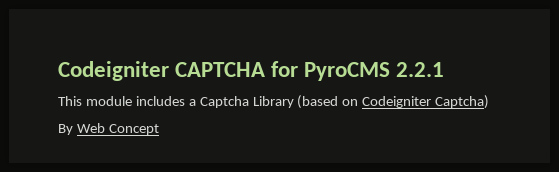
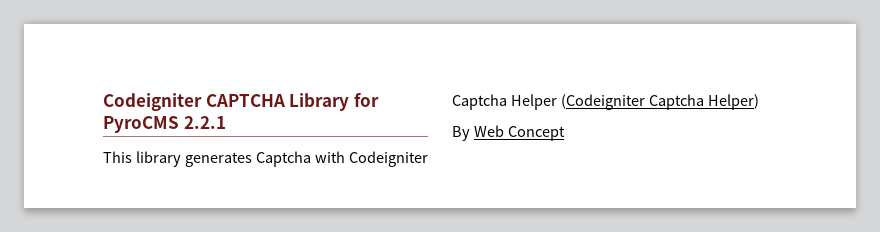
- Codeigniter CAPTCHA for PyroCMS 2.2.1
+ Codeigniter CAPTCHA Library for PyroCMS 2.2.1
- This module includes a Captcha Library (based on Codeigniter Captcha)
+ This library generates Captcha with Codeigniter Captcha Helper (Codeigniter Captcha Helper)

